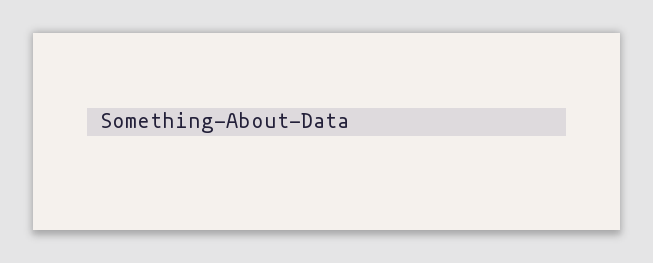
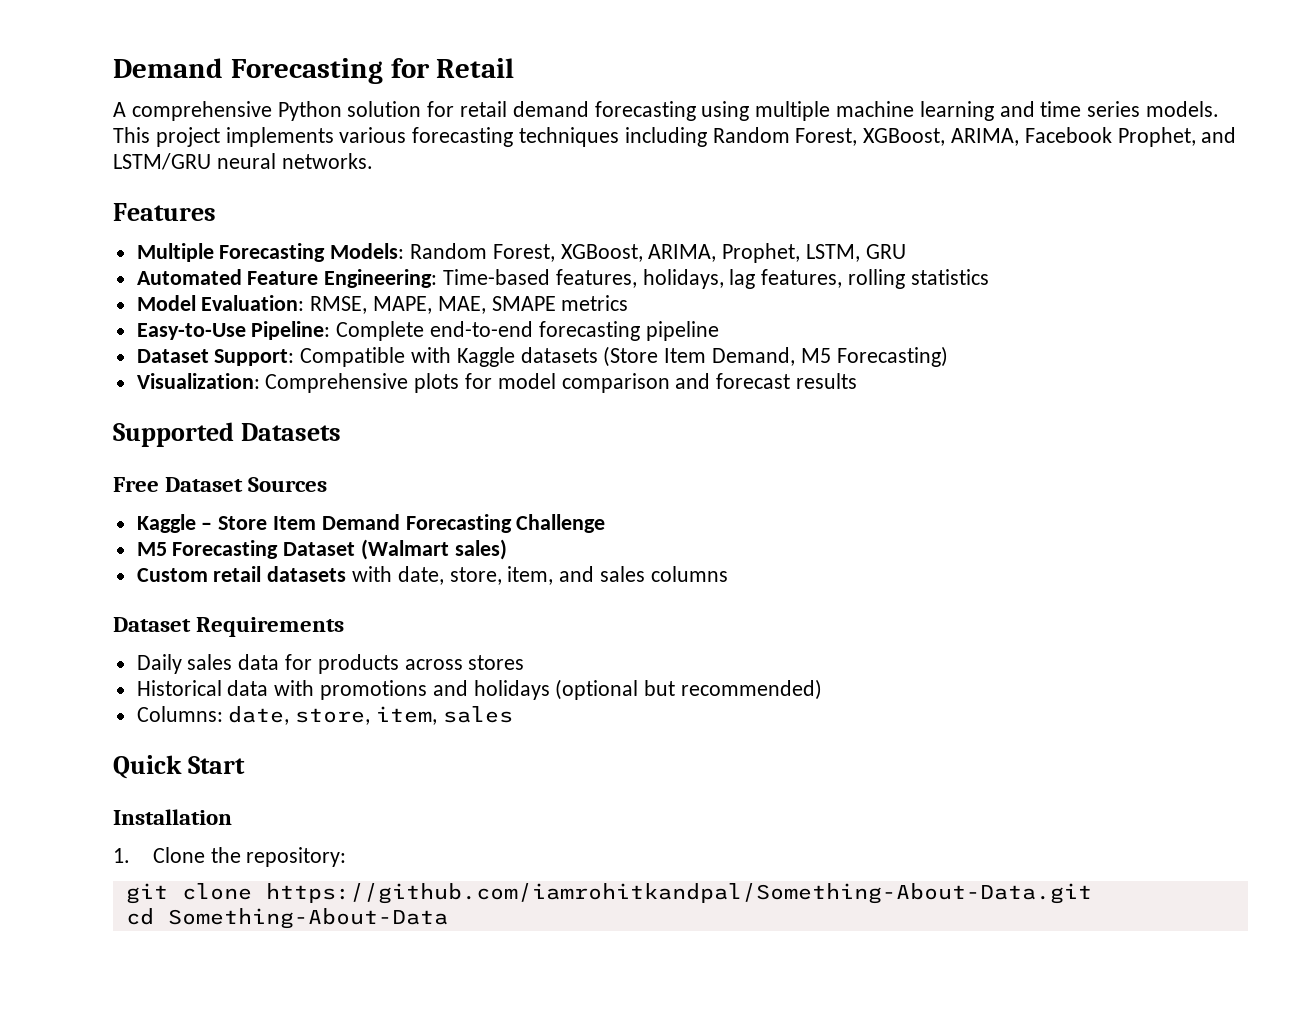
- Something-About-Data
+ Demand Forecasting for Retail
+ A comprehensive Python solution for retail demand forecasting using multiple machine learning and time series models. This project implements various forecasting techniques including Random Forest, XGBoost, ARIMA, Facebook Prophet, and LSTM/GRU neural networks.
+ Features
+ Multiple Forecasting Models: Random Forest, XGBoost, ARIMA, Prophet, LSTM, GRU
+ Automated Feature Engineering: Time-based features, holidays, lag features, rolling statistics
+ Model Evaluation: RMSE, MAPE, MAE, SMAPE metrics
+ Easy-to-Use Pipeline: Complete end-to-end forecasting pipeline
+ Dataset Support: Compatible with Kaggle datasets (Store Item Demand, M5 Forecasting)
+ Visualization: Comprehensive plots for model comparison and forecast results
+ Supported Datasets
+ Free Dataset Sources
+ Kaggle – Store Item Demand Forecasting Challenge
+ M5 Forecasting Dataset (Walmart sales)
+ Custom retail datasets with date, store, item, and sales columns
+ Dataset Requirements
+ Daily sales data for products across stores
+ Historical data with promotions and holidays (optional but recommended)
+ Columns: date, store, item, sales
+ Quick Start
+ Installation
+ 1. Clone the repository:
+ git clone https://github.com/iamrohitkandpal/Something-About-Data.git
+ cd Something-About-Data

